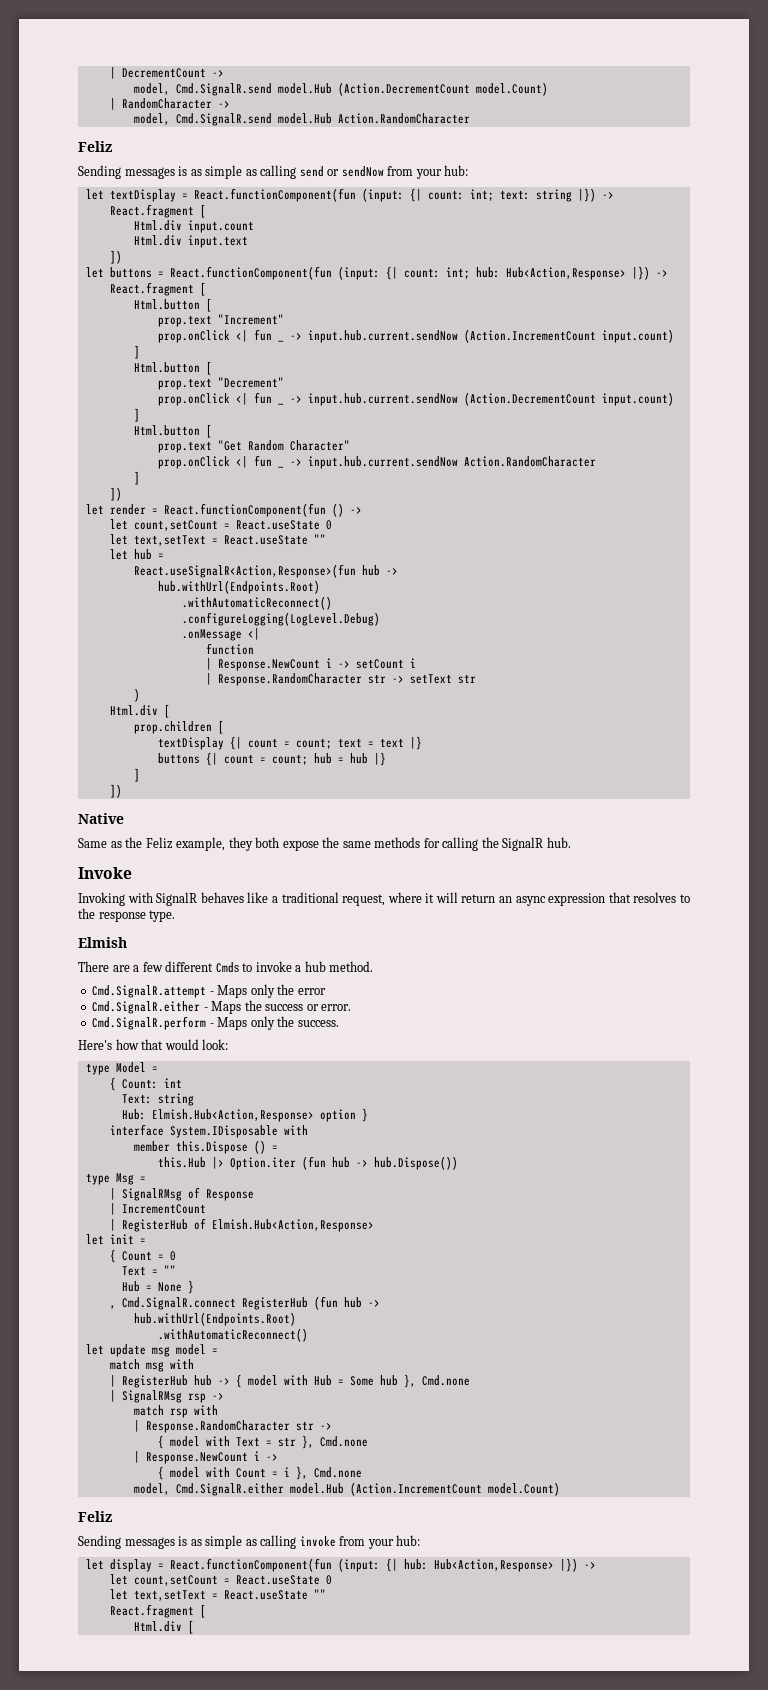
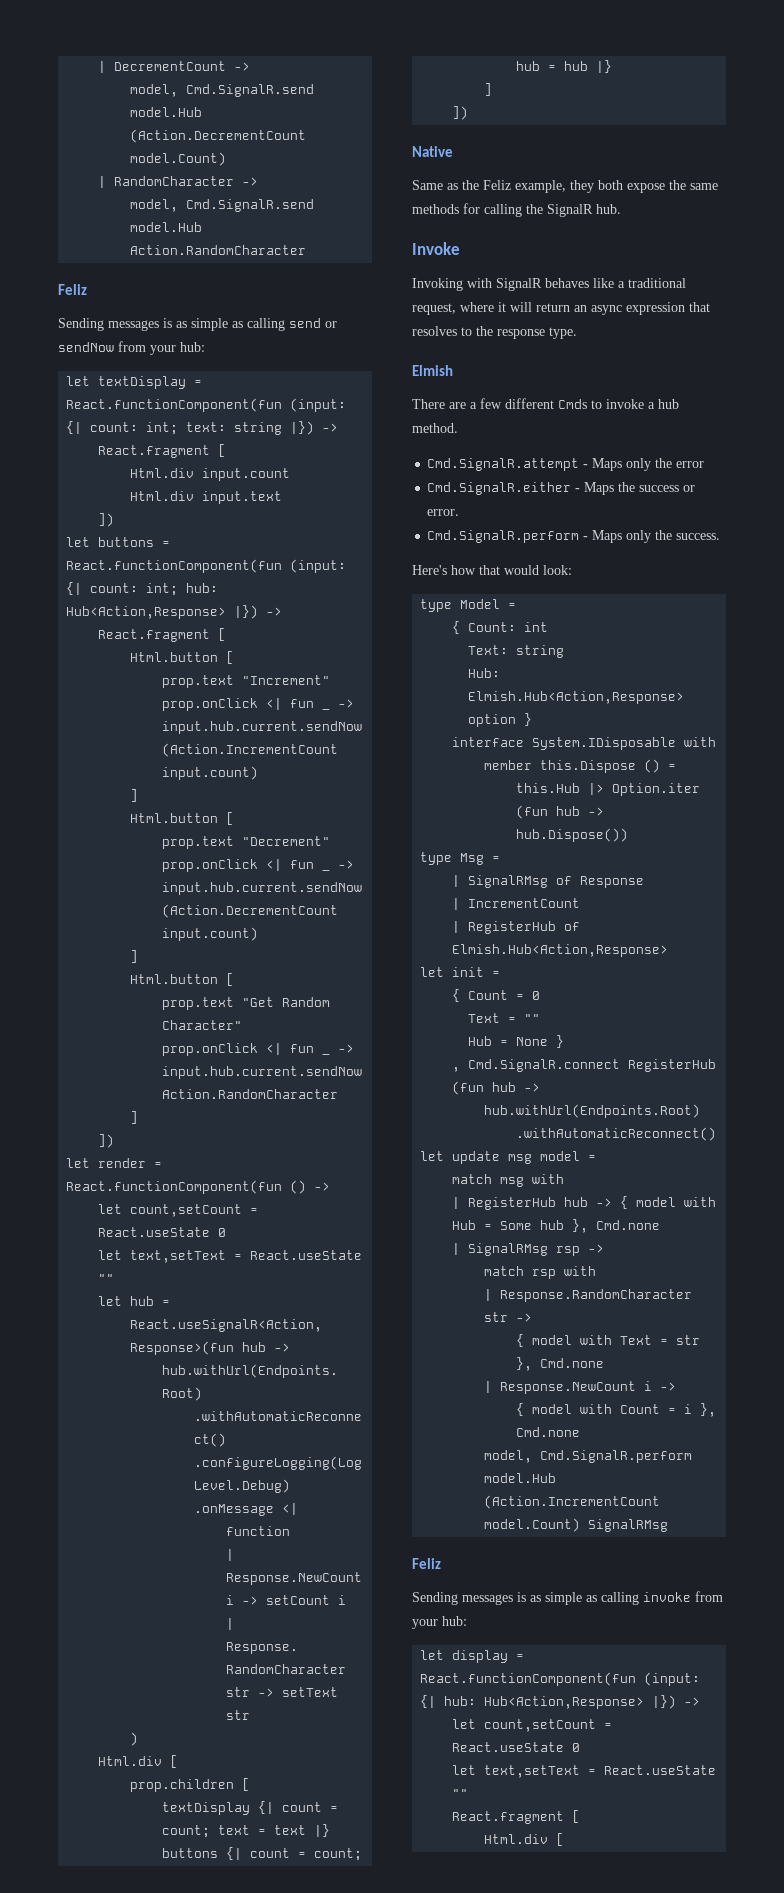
- model, Cmd.SignalR.either model.Hub (Action.IncrementCount model.Count)
+ model, Cmd.SignalR.perform model.Hub (Action.IncrementCount model.Count) SignalRMsg

